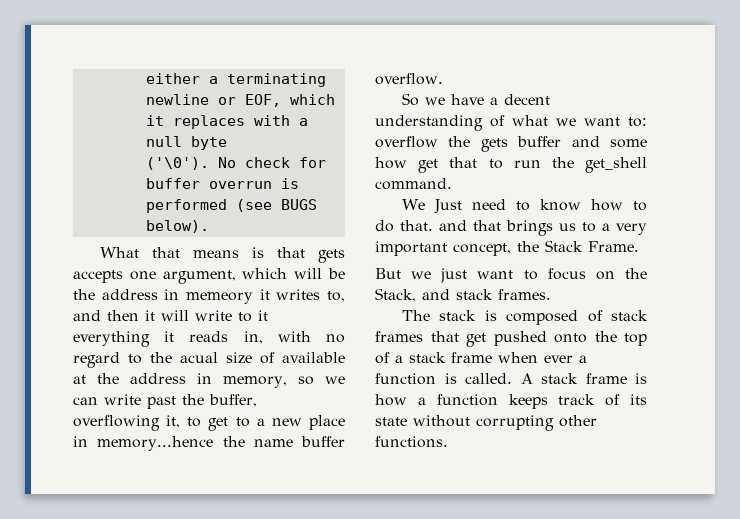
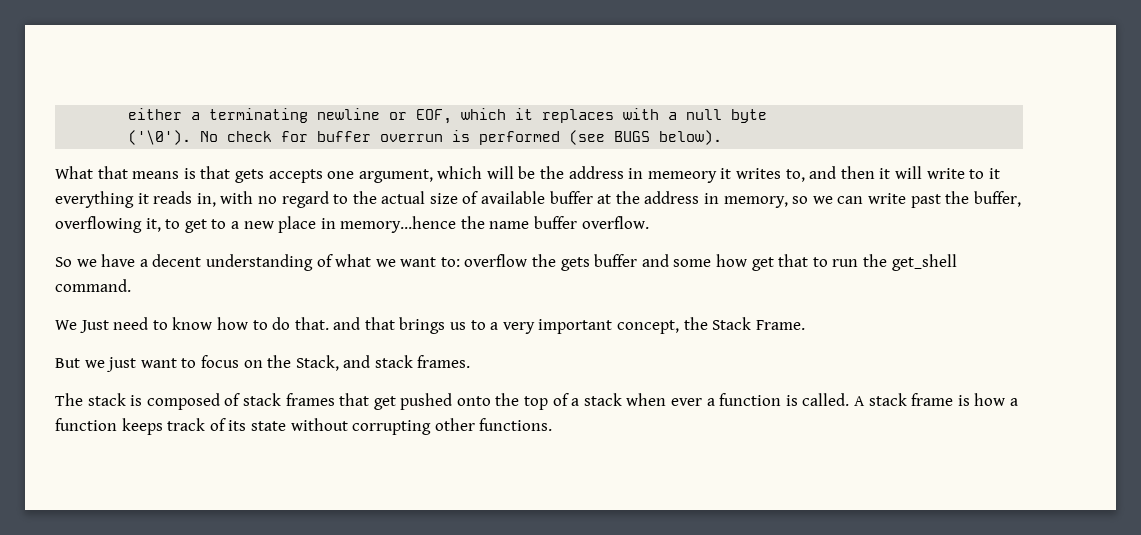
- What that means is that gets accepts one argument, which will be the address in memeory it writes to, and then it will write to it everything it reads in, with no regard to the acual size of available at the address in memory, so we can write past the buffer, overflowing it, to get to a new place in memory...hence the name buffer overflow.
+ What that means is that gets accepts one argument, which will be the address in memeory it writes to, and then it will write to it everything it reads in, with no regard to the actual size of available buffer at the address in memory, so we can write past the buffer, overflowing it, to get to a new place in memory...hence the name buffer overflow.
- The stack is composed of stack frames that get pushed onto the top of a stack frame when ever a function is called.
+ The stack is composed of stack frames that get pushed onto the top of a stack when ever a function is called.

